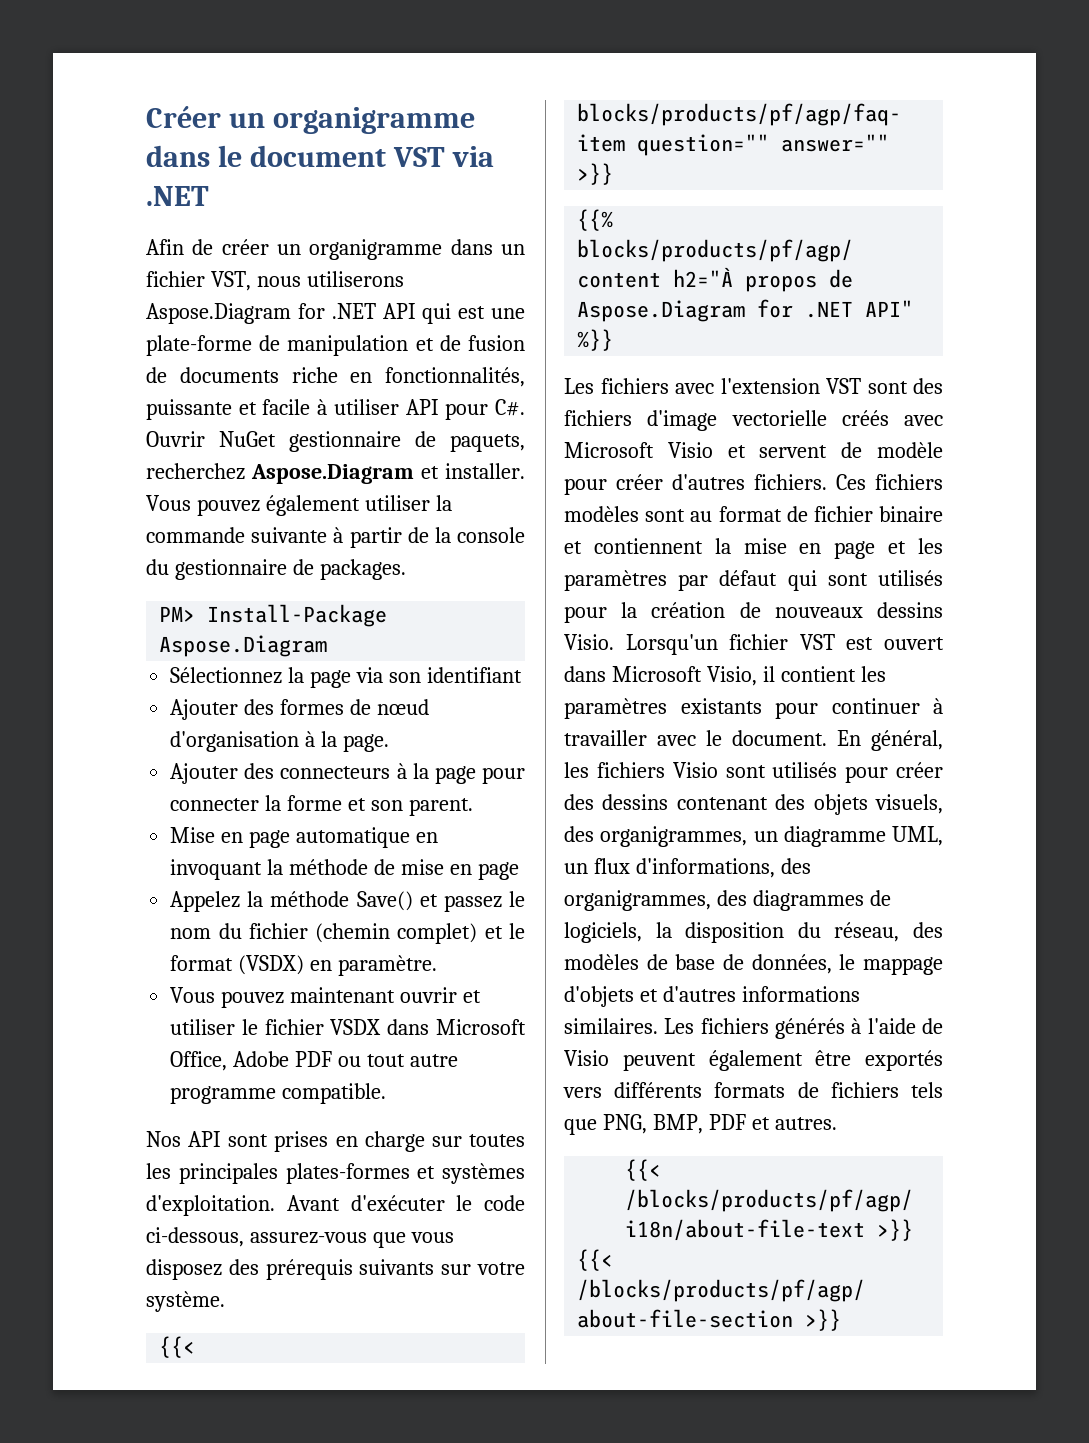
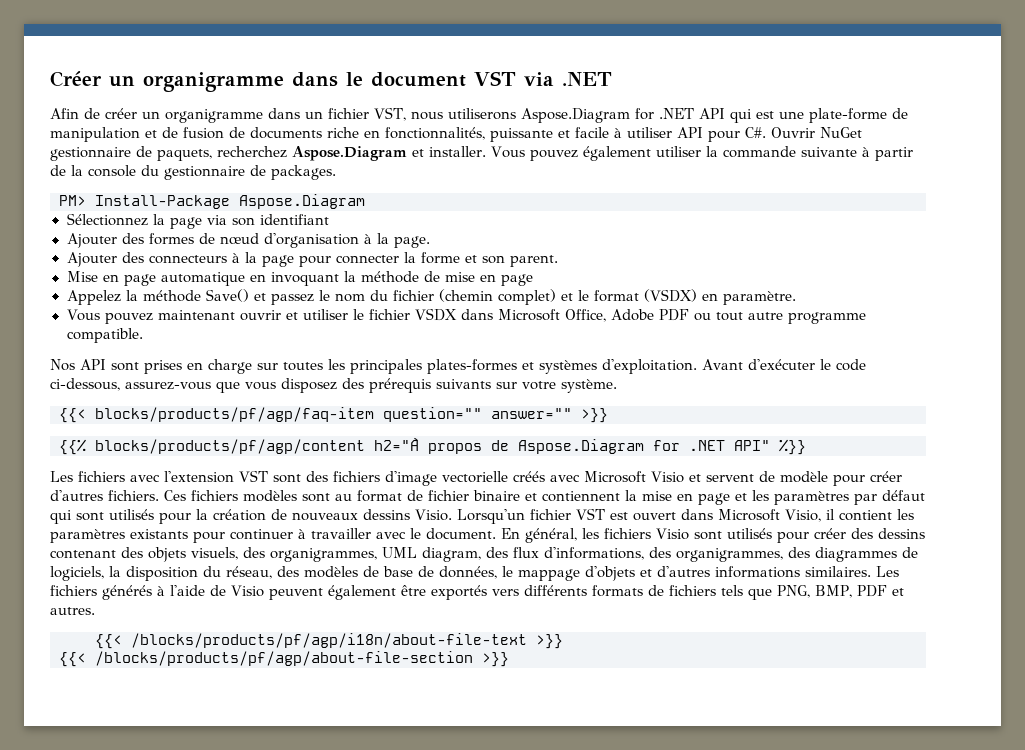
- En général, les fichiers Visio sont utilisés pour créer des dessins contenant des objets visuels, des organigrammes, un diagramme UML, un flux d'informations, des organigrammes, des diagrammes de logiciels, la disposition du réseau, des modèles de base de données, le mappage d'objets et d'autres informations similaires.
+ En général, les fichiers Visio sont utilisés pour créer des dessins contenant des objets visuels, des organigrammes, UML diagram, des flux d'informations, des organigrammes, des diagrammes de logiciels, la disposition du réseau, des modèles de base de données, le mappage d'objets et d'autres informations similaires.

